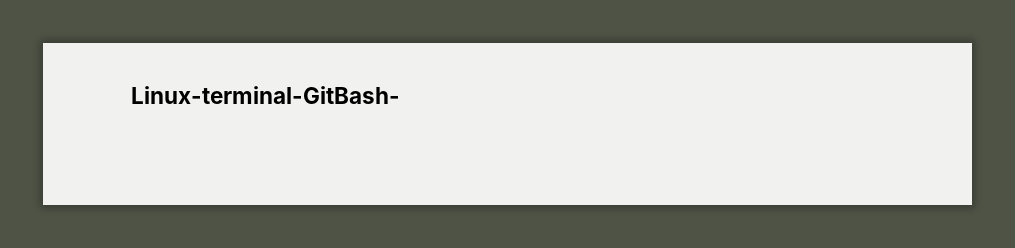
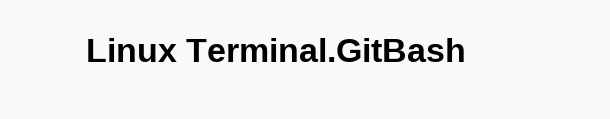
- Linux-terminal-GitBash-
+ Linux Terminal.GitBash

